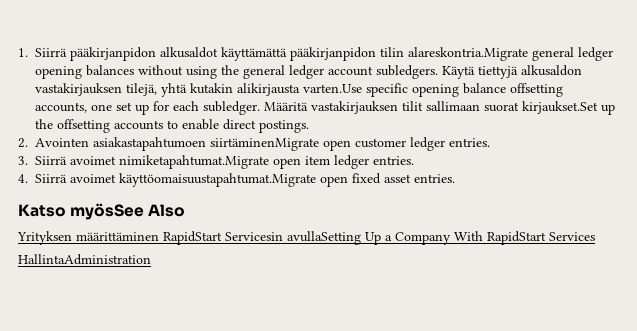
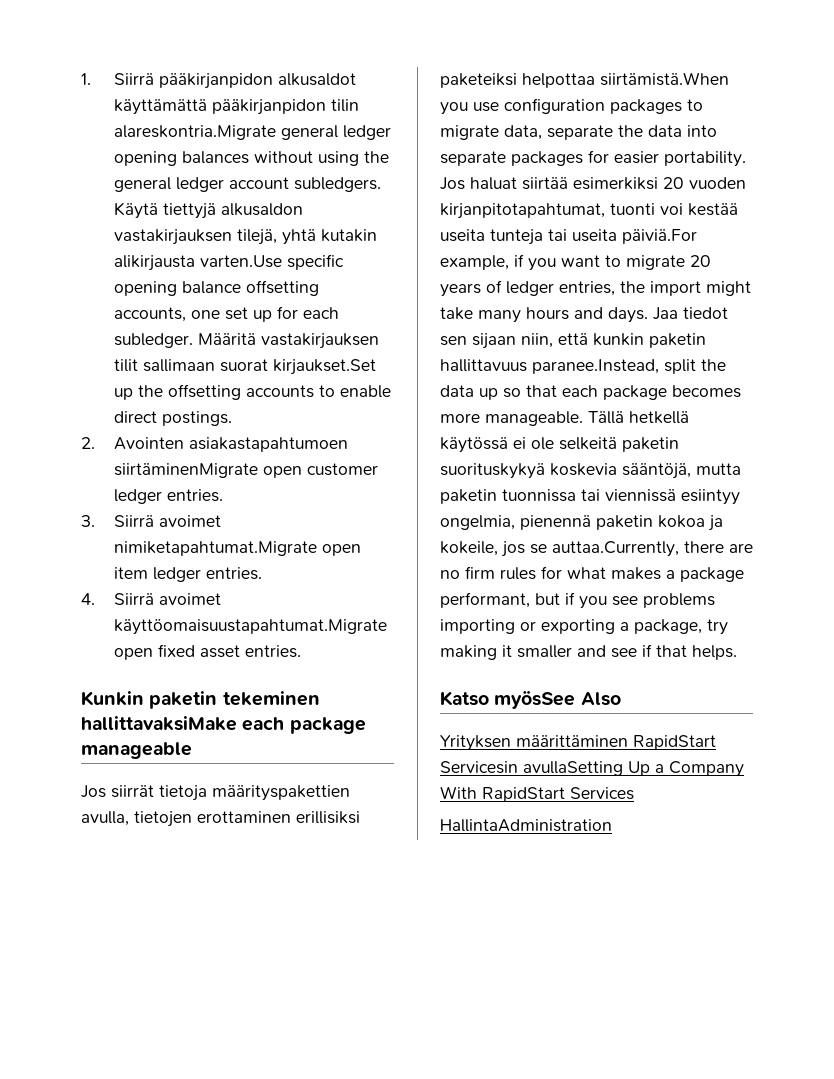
+ Kunkin paketin tekeminen hallittavaksiMake each package manageable
+ Jos siirrät tietoja määrityspakettien avulla, tietojen erottaminen erillisiksi paketeiksi helpottaa siirtämistä.When you use configuration packages to migrate data, separate the data into separate packages for easier portability. Jos haluat siirtää esimerkiksi 20 vuoden kirjanpitotapahtumat, tuonti voi kestää useita tunteja tai useita päiviä.For example, if you want to migrate 20 years of ledger entries, the import might take many hours and days. Jaa tiedot sen sijaan niin, että kunkin paketin hallittavuus paranee.Instead, split the data up so that each package becomes more manageable. Tällä hetkellä käytössä ei ole selkeitä paketin suorituskykyä koskevia sääntöjä, mutta paketin tuonnissa tai viennissä esiintyy ongelmia, pienennä paketin kokoa ja kokeile, jos se auttaa.Currently, there are no firm rules for what makes a package performant, but if you see problems importing or exporting a package, try making it smaller and see if that helps.

